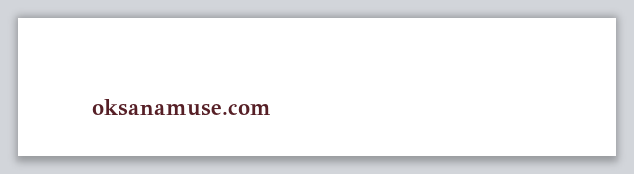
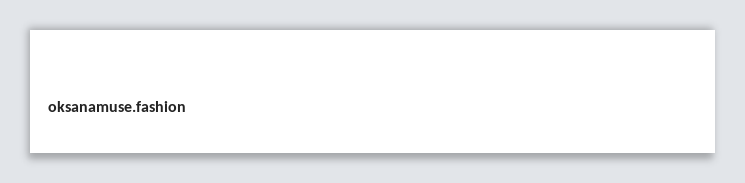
- oksanamuse.com
+ oksanamuse.fashion

